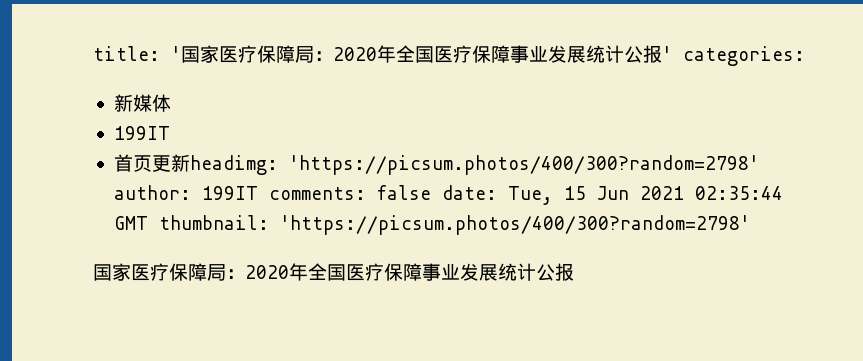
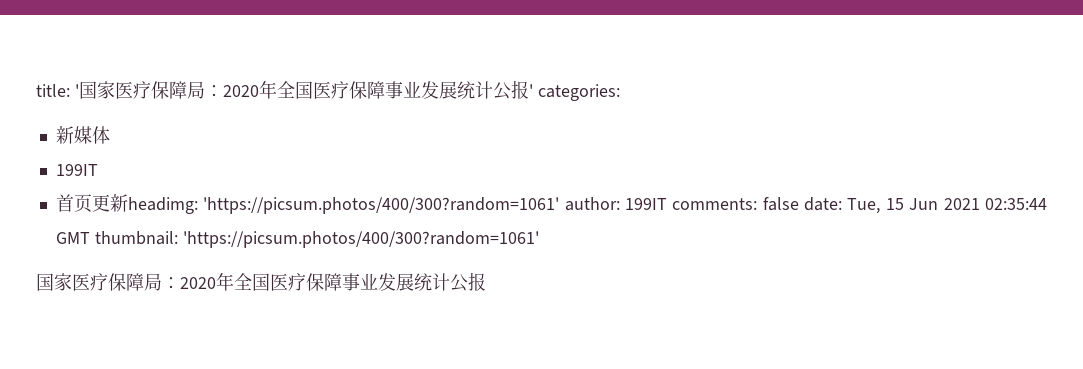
- 首页更新headimg: 'https://picsum.photos/400/300?random=2798' author: 199IT comments: false date: Tue, 15 Jun 2021 02:35:44 GMT thumbnail: 'https://picsum.photos/400/300?random=2798'
+ 首页更新headimg: 'https://picsum.photos/400/300?random=1061' author: 199IT comments: false date: Tue, 15 Jun 2021 02:35:44 GMT thumbnail: 'https://picsum.photos/400/300?random=1061'

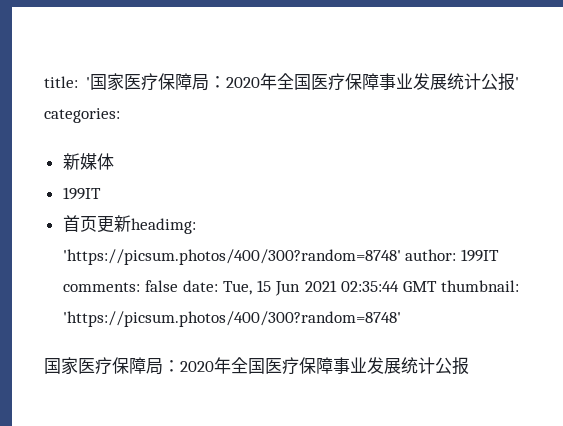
- 首页更新headimg: 'https://picsum.photos/400/300?random=1061' author: 199IT comments: false date: Tue, 15 Jun 2021 02:35:44 GMT thumbnail: 'https://picsum.photos/400/300?random=1061'
+ 首页更新headimg: 'https://picsum.photos/400/300?random=8748' author: 199IT comments: false date: Tue, 15 Jun 2021 02:35:44 GMT thumbnail: 'https://picsum.photos/400/300?random=8748'

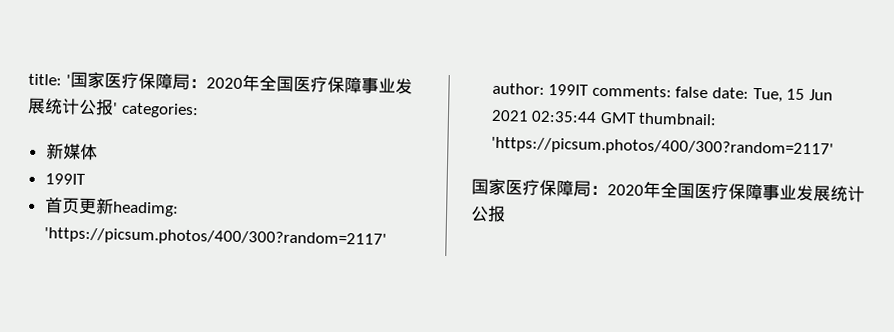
- 首页更新headimg: 'https://picsum.photos/400/300?random=8748' author: 199IT comments: false date: Tue, 15 Jun 2021 02:35:44 GMT thumbnail: 'https://picsum.photos/400/300?random=8748'
+ 首页更新headimg: 'https://picsum.photos/400/300?random=2117' author: 199IT comments: false date: Tue, 15 Jun 2021 02:35:44 GMT thumbnail: 'https://picsum.photos/400/300?random=2117'

